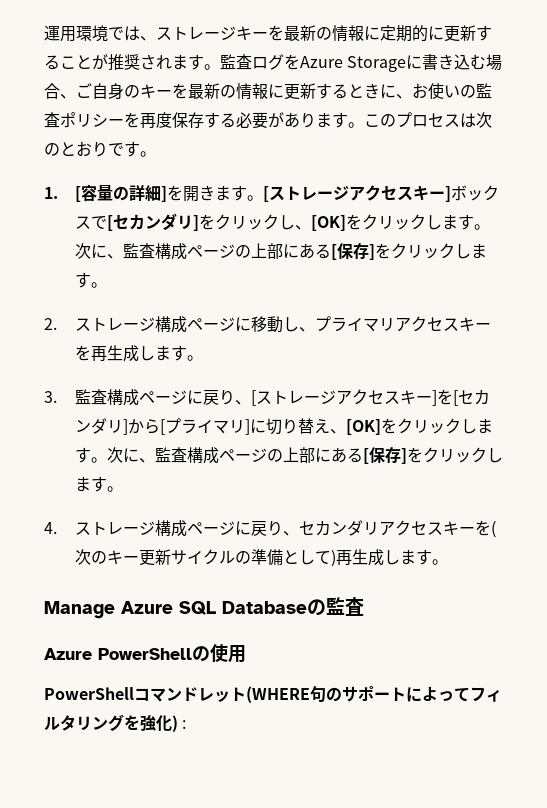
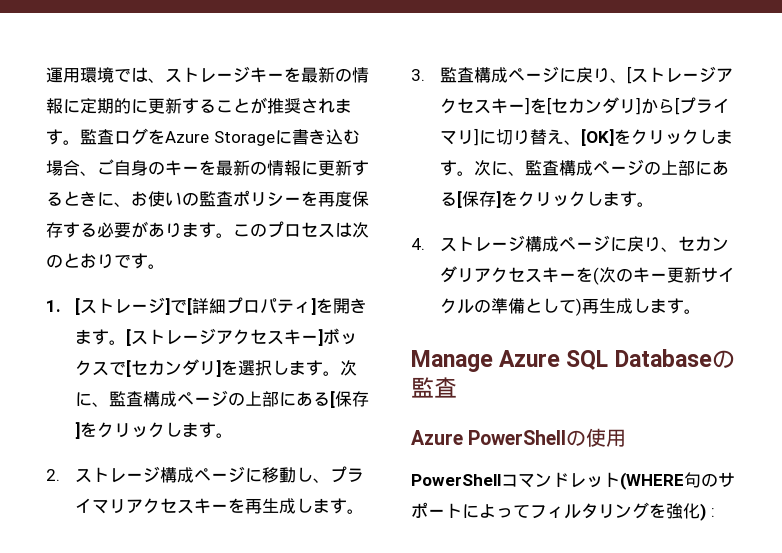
- 1. [容量の詳細]を開きます。
+ 1. [ストレージ]で[詳細プロパティ]を開きます。
- [ストレージアクセスキー]ボックスで[セカンダリ]をクリックし、[OK]をクリックします。
+ [ストレージアクセスキー]ボックスで[セカンダリ]を選択します。

